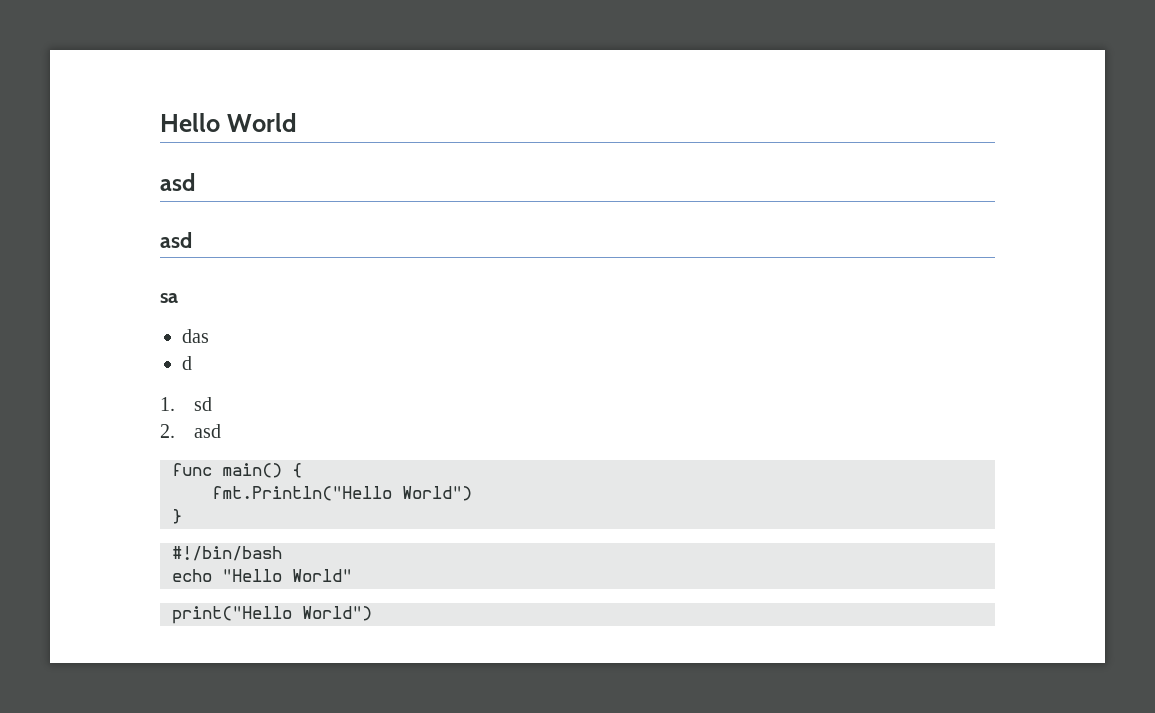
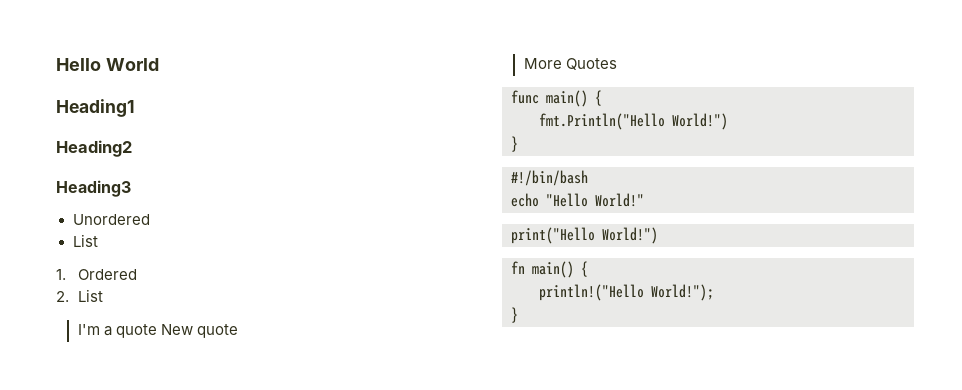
  Hello World
- asd
- asd
- sa
- das
- d
+ Heading1
+ Heading2
+ Heading3
+ Unordered
+ List
- 1. sd
+ 1. Ordered
- 2. asd
+ 2. List
+ I'm a quote New quote
+ More Quotes
- fmt.Println("Hello World")
+ fmt.Println("Hello World!")
- echo "Hello World"
+ echo "Hello World!"
- print("Hello World")
+ print("Hello World!")
+ fn main() {
+ println!("Hello World!");
+ }

